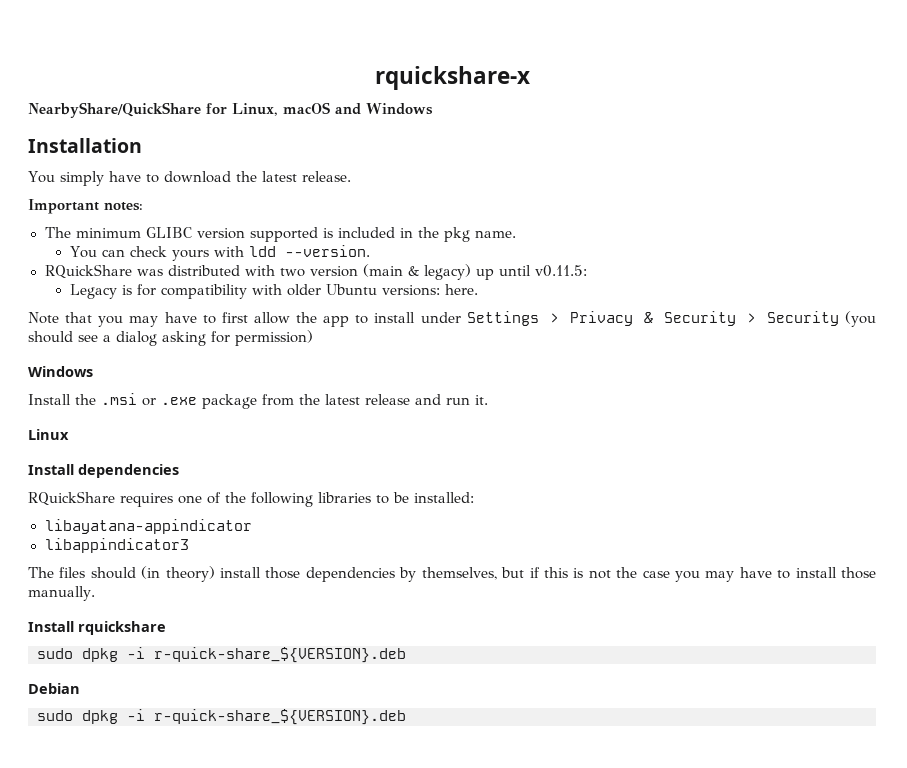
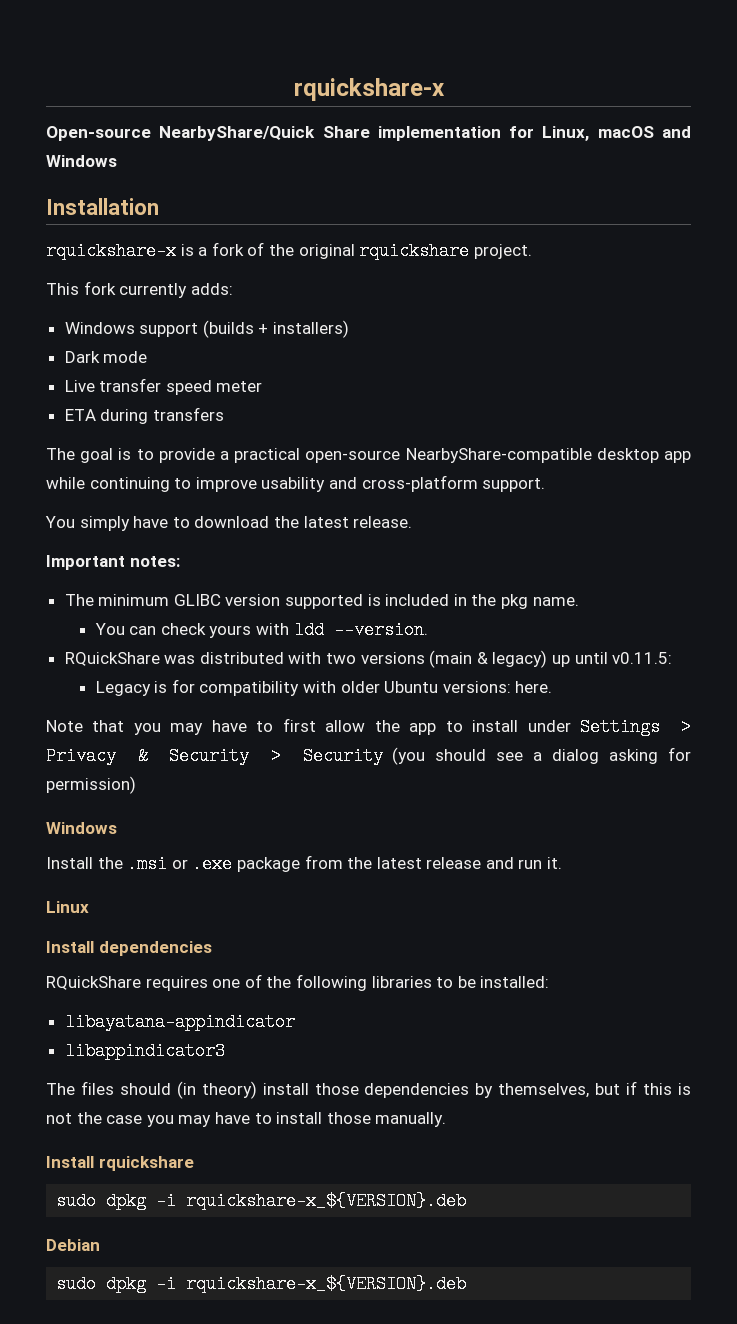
- NearbyShare/QuickShare for Linux, macOS and Windows
+ Open-source NearbyShare/Quick Share implementation for Linux, macOS and Windows
+ rquickshare-x is a fork of the original rquickshare project.
+ This fork currently adds:
+ Windows support (builds + installers)
+ Dark mode
+ Live transfer speed meter
+ ETA during transfers
+ The goal is to provide a practical open-source NearbyShare-compatible desktop app while continuing to improve usability and cross-platform support.
- RQuickShare was distributed with two version (main & legacy) up until v0.11.5:
+ RQuickShare was distributed with two versions (main & legacy) up until v0.11.5:
  Install rquickshare
- sudo dpkg -i r-quick-share_${VERSION}.deb
+ sudo dpkg -i rquickshare-x_${VERSION}.deb
  Debian
- sudo dpkg -i r-quick-share_${VERSION}.deb
+ sudo dpkg -i rquickshare-x_${VERSION}.deb

